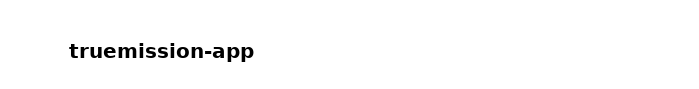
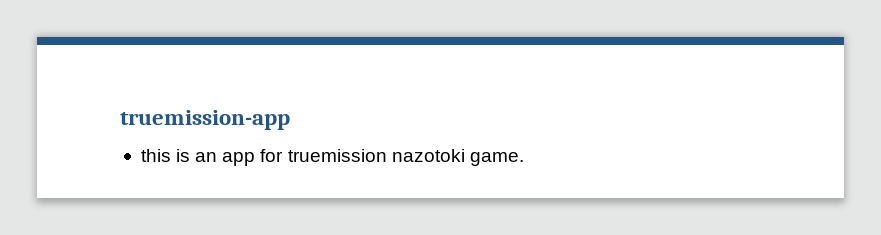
+ this is an app for truemission nazotoki game.

